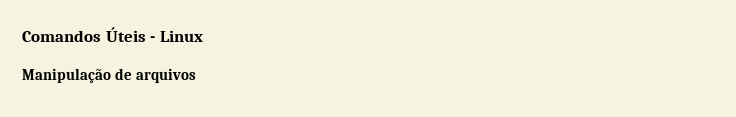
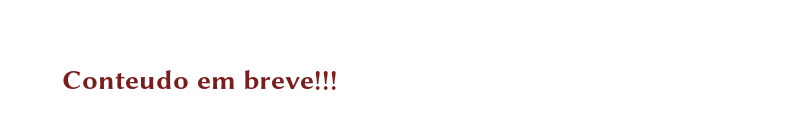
- Comandos Úteis - Linux
- Manipulação de arquivos
+ Conteudo em breve!!!

